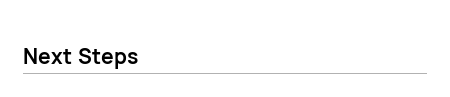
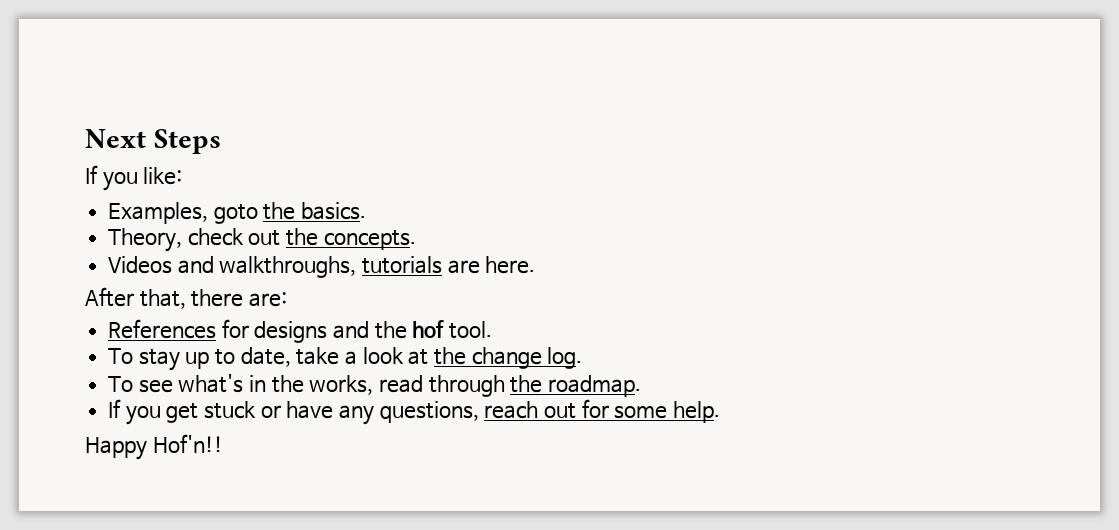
+ If you like:
+ Examples, goto the basics.
+ Theory, check out the concepts.
+ Videos and walkthroughs, tutorials are here.
+ After that, there are:
+ References for designs and the hof tool.
+ To stay up to date, take a look at the change log.
+ To see what's in the works, read through the roadmap.
+ If you get stuck or have any questions, reach out for some help.
+ Happy Hof'n!!

